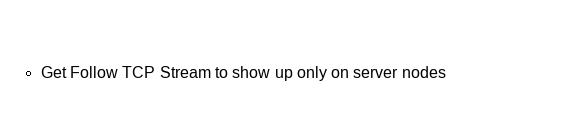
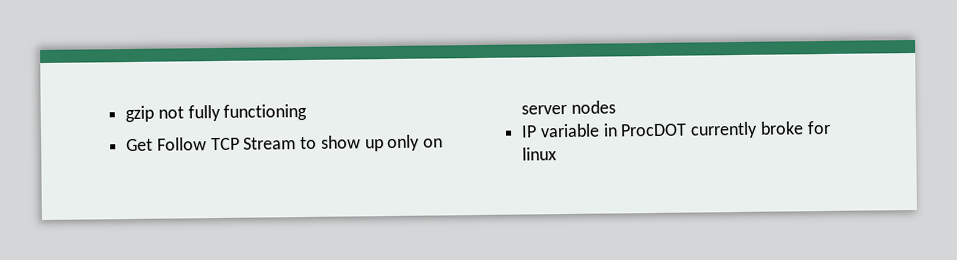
+ gzip not fully functioning
+ IP variable in ProcDOT currently broke for linux

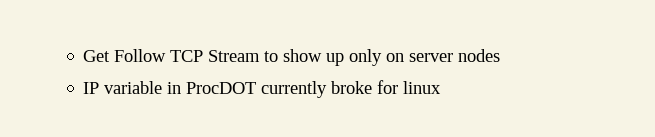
- gzip not fully functioning

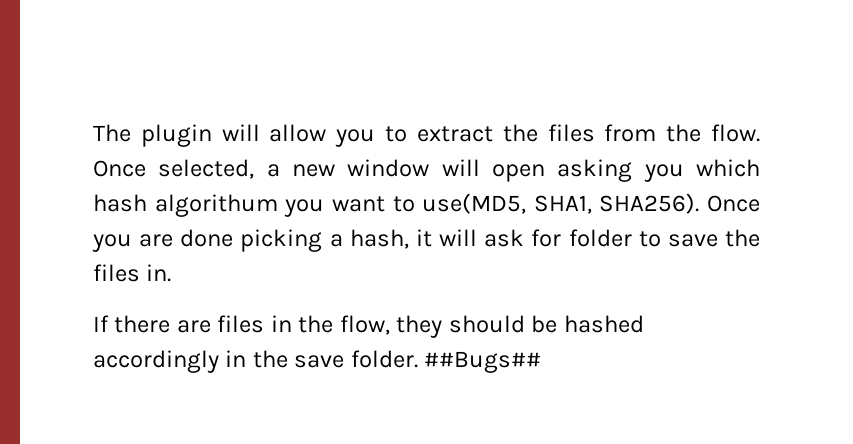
- Get Follow TCP Stream to show up only on server nodes
- IP variable in ProcDOT currently broke for linux
+ The plugin will allow you to extract the files from the flow. Once selected, a new window will open asking you which hash algorithum you want to use(MD5, SHA1, SHA256). Once you are done picking a hash, it will ask for folder to save the files in.
+ If there are files in the flow, they should be hashed accordingly in the save folder. ##Bugs##

